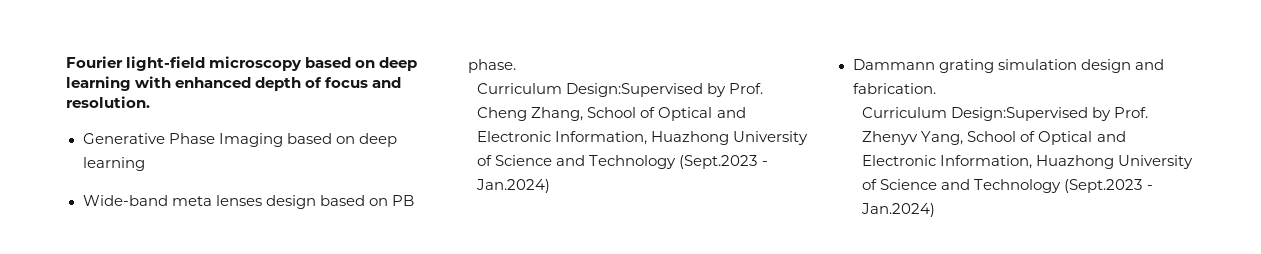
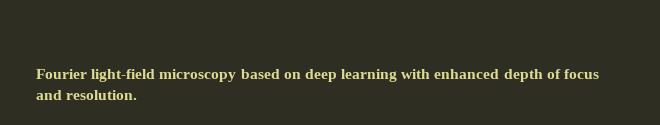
- Generative Phase Imaging based on deep learning
- Wide-band meta lenses design based on PB phase.
- Curriculum Design:Supervised by Prof. Cheng Zhang, School of Optical and Electronic Information, Huazhong University of Science and Technology (Sept.2023 - Jan.2024)
- Dammann grating simulation design and fabrication.
- Curriculum Design:Supervised by Prof. Zhenyv Yang, School of Optical and Electronic Information, Huazhong University of Science and Technology (Sept.2023 - Jan.2024)

